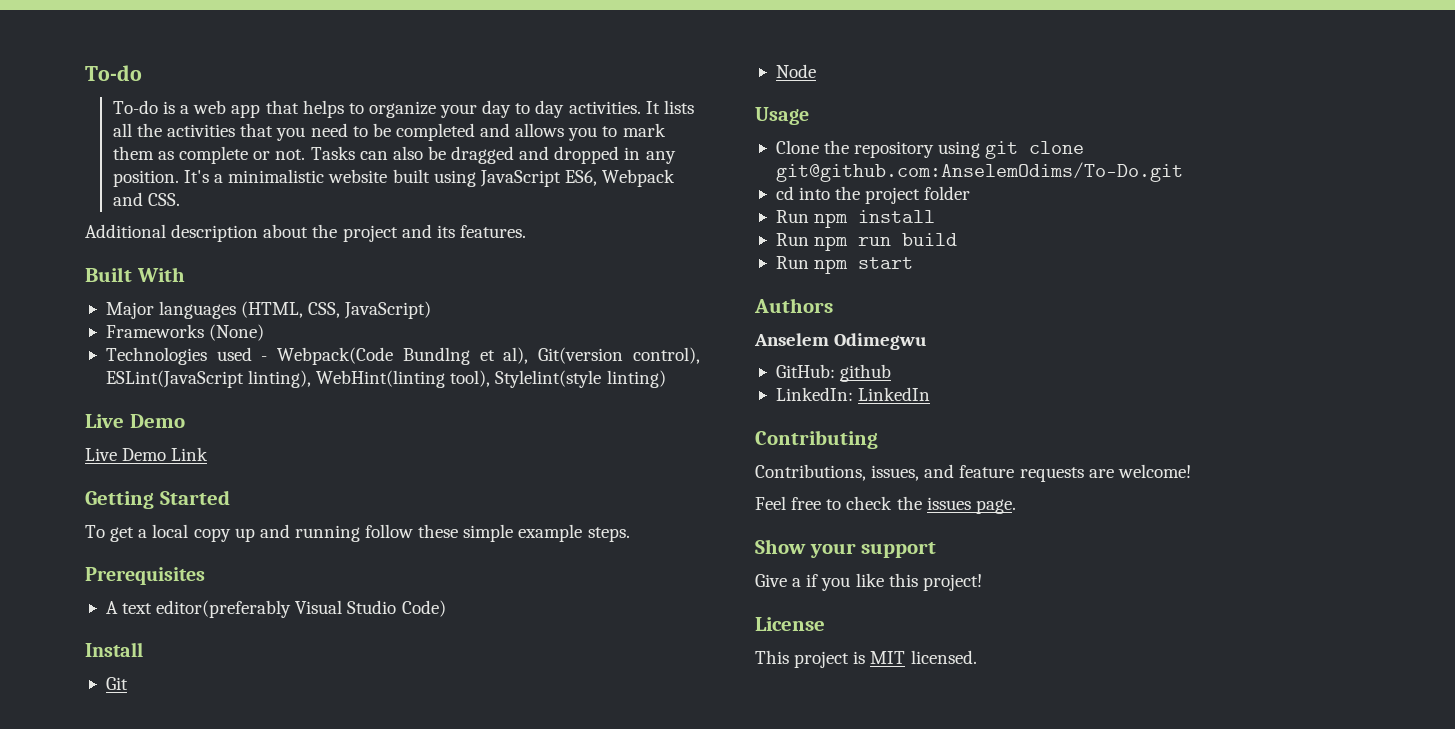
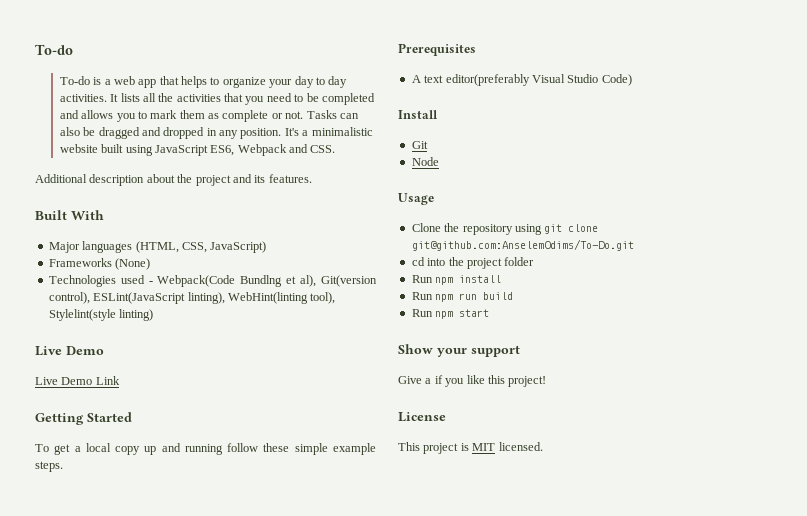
- Authors
- Anselem Odimegwu
- GitHub: github
- LinkedIn: LinkedIn
- Contributing
- Contributions, issues, and feature requests are welcome!
- Feel free to check the issues page.

